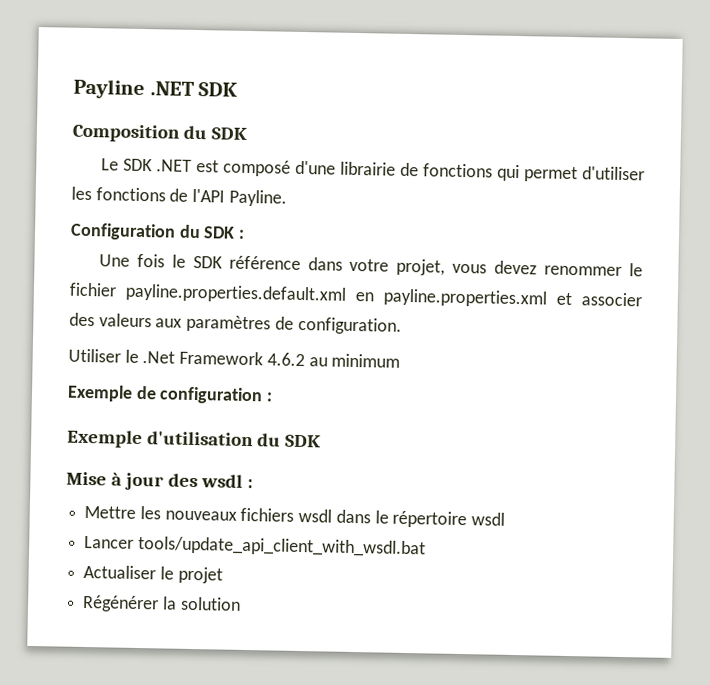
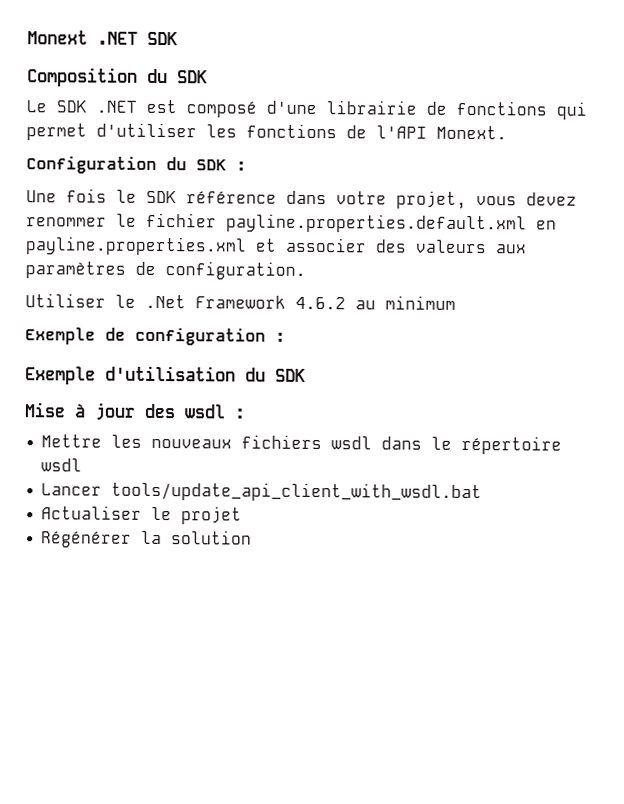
- Payline .NET SDK
+ Monext .NET SDK
- Le SDK .NET est composé d'une librairie de fonctions qui permet d'utiliser les fonctions de l'API Payline.
+ Le SDK .NET est composé d'une librairie de fonctions qui permet d'utiliser les fonctions de l'API Monext.

